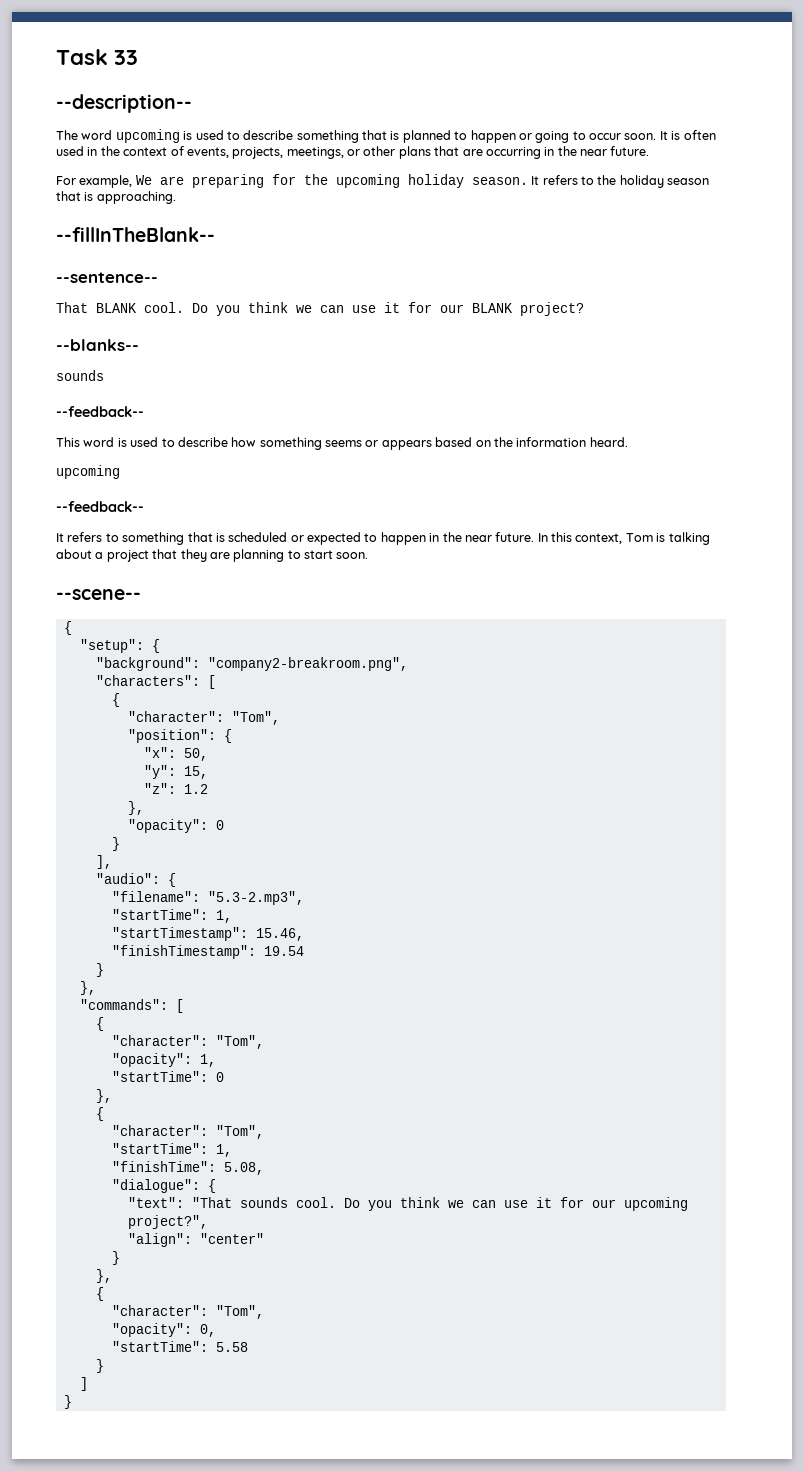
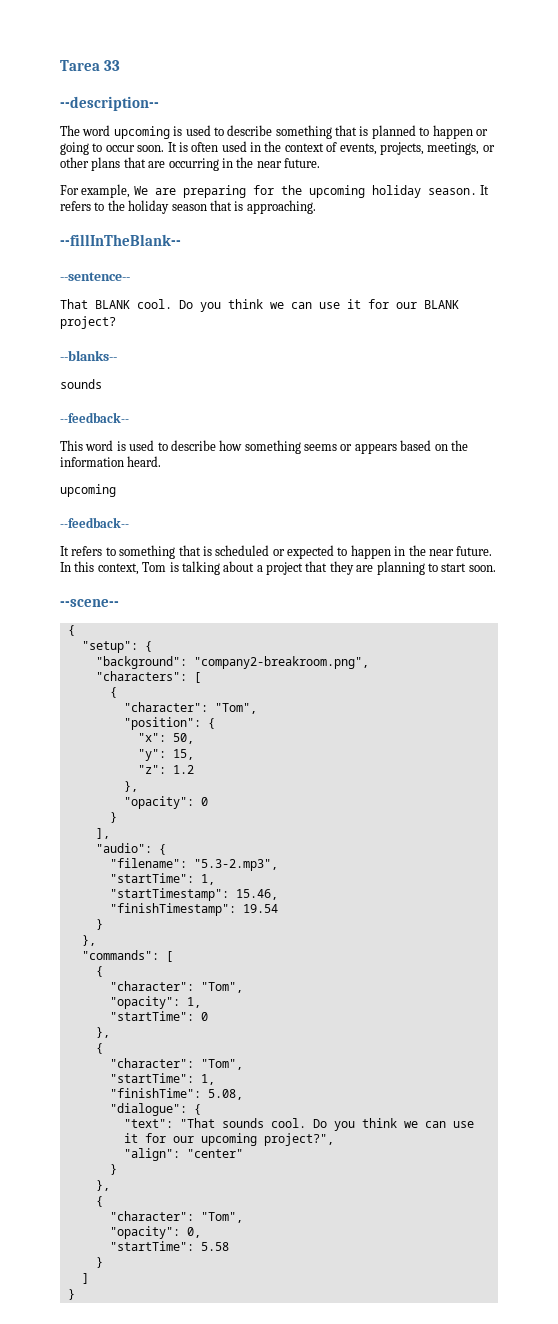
- Task 33
+ Tarea 33

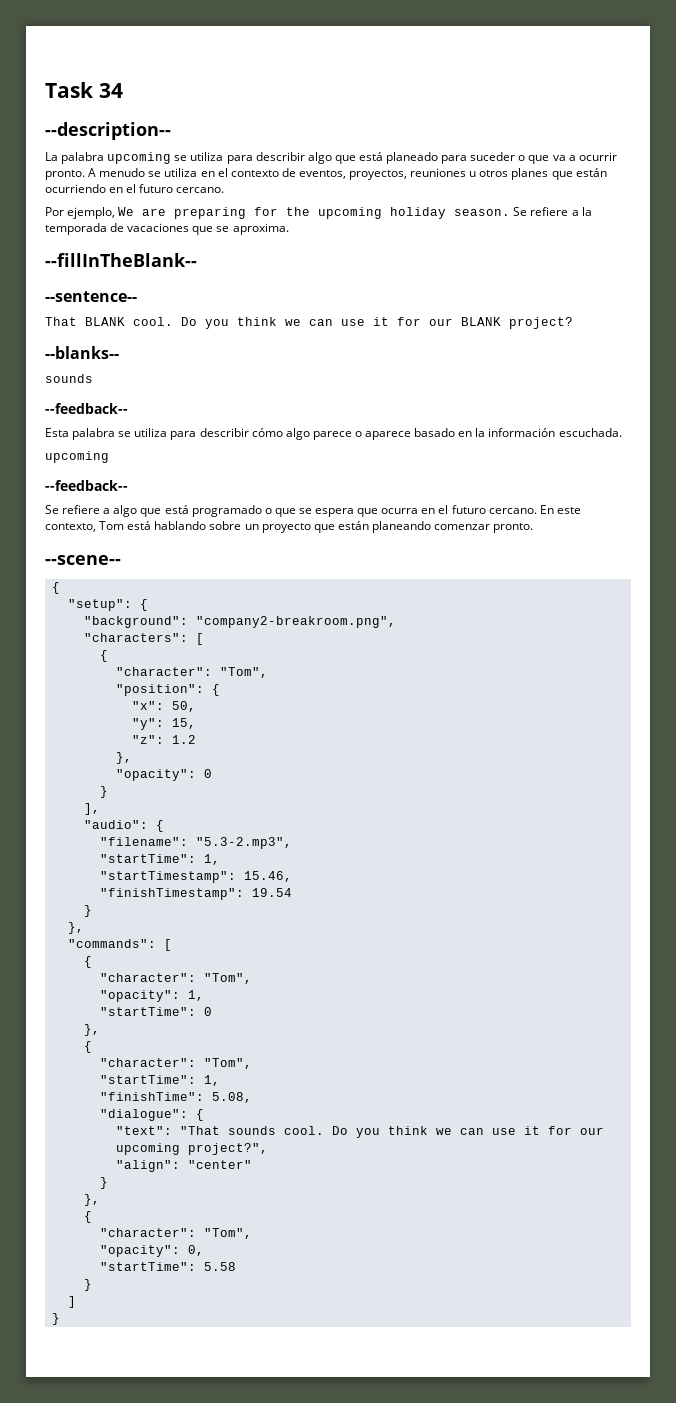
- Tarea 33
+ Task 34
- The word upcoming is used to describe something that is planned to happen or going to occur soon. It is often used in the context of events, projects, meetings, or other plans that are occurring in the near future.
- For example, We are preparing for the upcoming holiday season.
+ La palabra upcoming se utiliza para describir algo que está planeado para suceder o que va a ocurrir pronto. A menudo se utiliza en el contexto de eventos, proyectos, reuniones u otros planes que están ocurriendo en el futuro cercano.
+ Por ejemplo, We are preparing for the upcoming holiday season.
- It refers to the holiday season that is approaching.
+ Se refiere a la temporada de vacaciones que se aproxima.
- This word is used to describe how something seems or appears based on the information heard.
+ Esta palabra se utiliza para describir cómo algo parece o aparece basado en la información escuchada.
  upcoming
  --feedback--
- It refers to something that is scheduled or expected to happen in the near future. In this context, Tom is talking about a project that they are planning to start soon.
+ Se refiere a algo que está programado o que se espera que ocurra en el futuro cercano. En este contexto, Tom está hablando sobre un proyecto que están planeando comenzar pronto.

